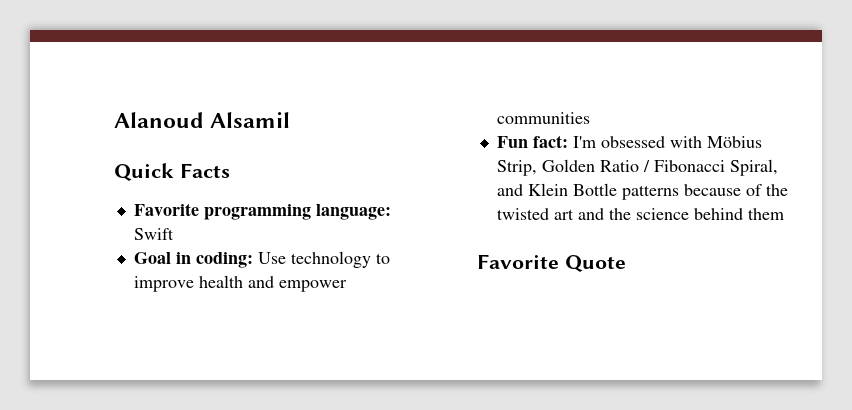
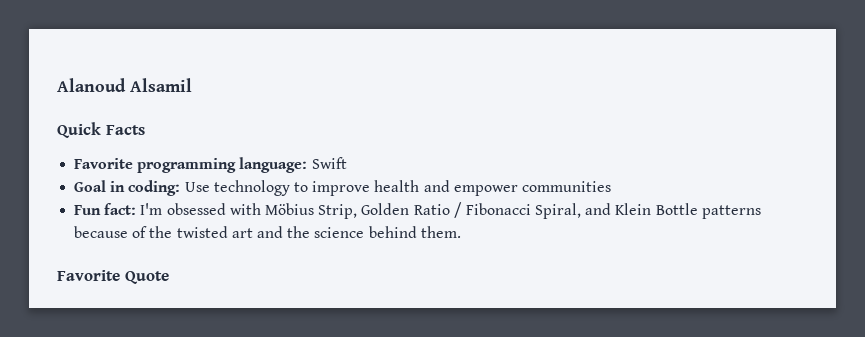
- Fun fact: I'm obsessed with Möbius Strip, Golden Ratio / Fibonacci Spiral, and Klein Bottle patterns because of the twisted art and the science behind them
+ Fun fact: I'm obsessed with Möbius Strip, Golden Ratio / Fibonacci Spiral, and Klein Bottle patterns because of the twisted art and the science behind them.

